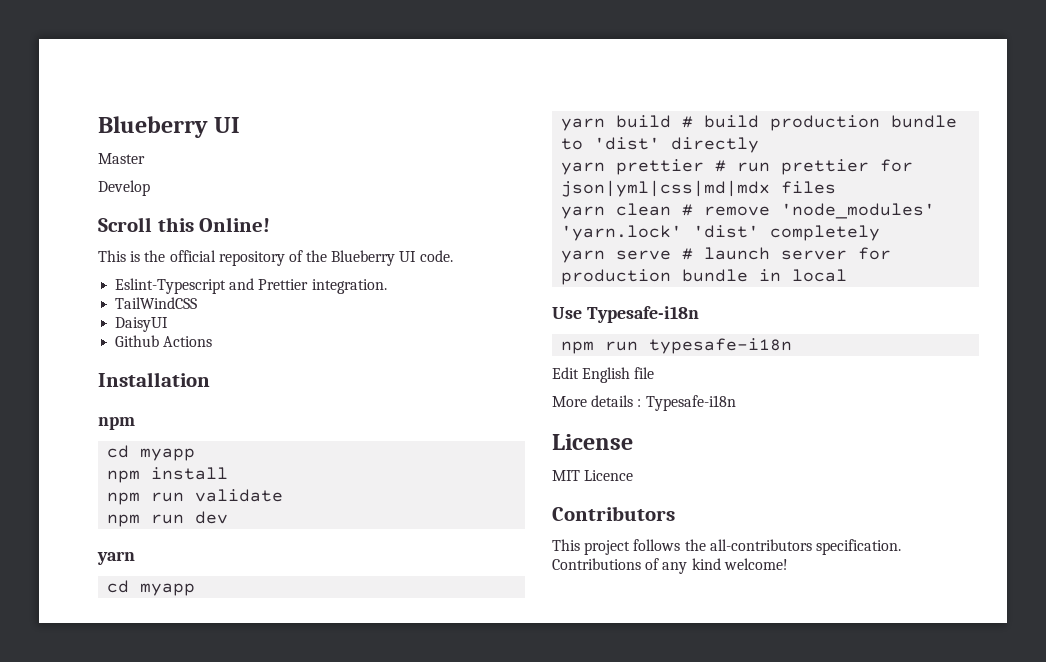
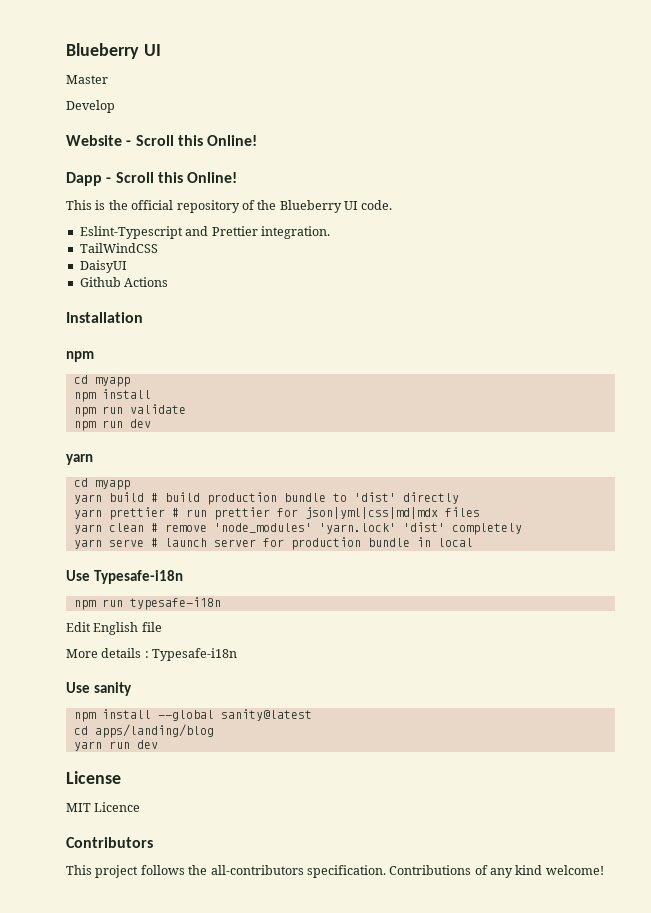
- Scroll this Online!
+ Website - Scroll this Online!
+ Dapp - Scroll this Online!
+ Use sanity
+ npm install --global sanity@latest
+ cd apps/landing/blog
+ yarn run dev

